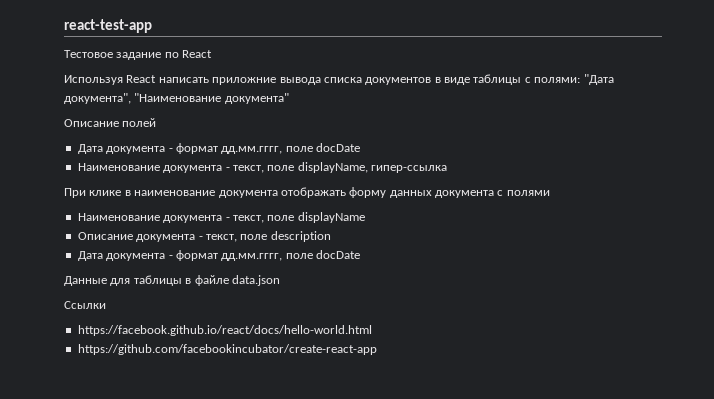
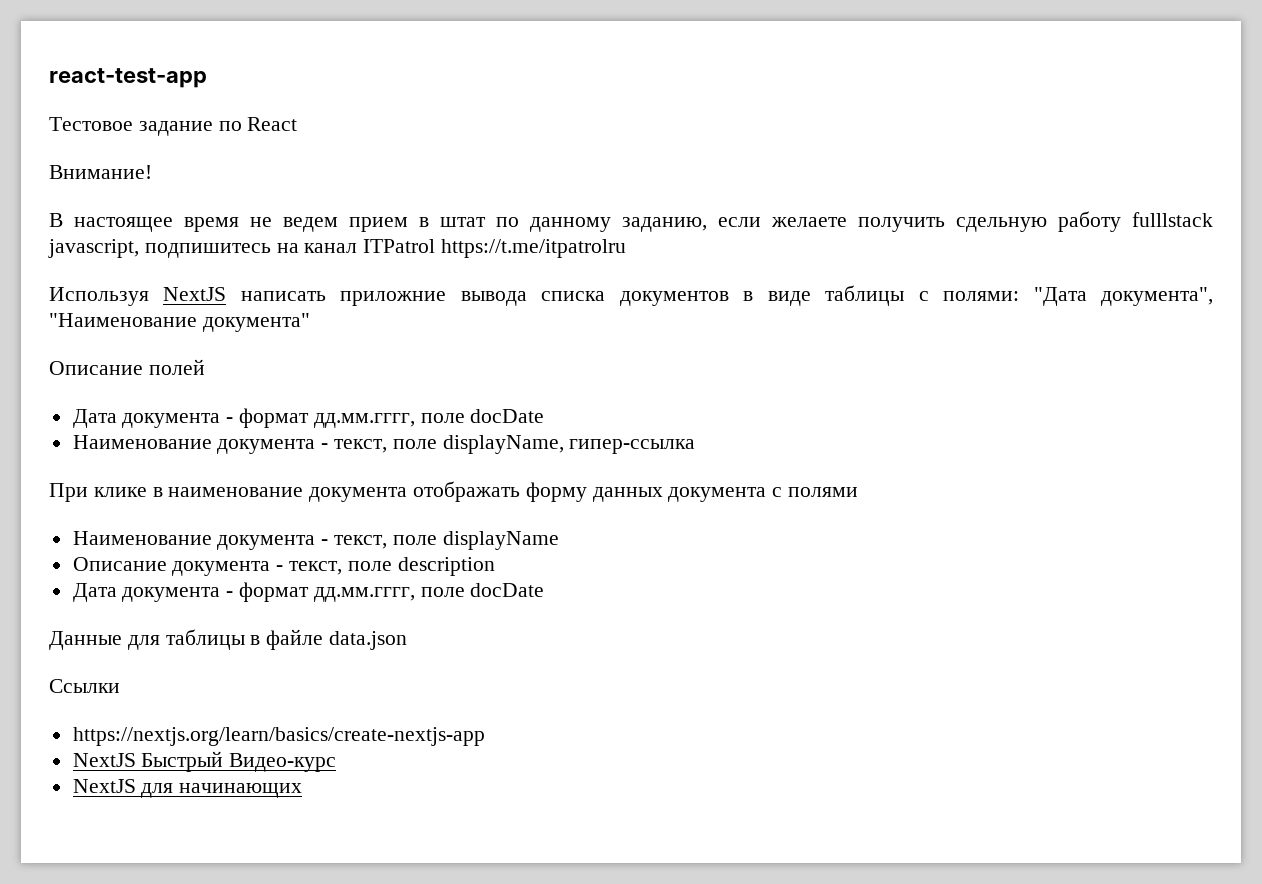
+ Внимание!
+ В настоящее время не ведем прием в штат по данному заданию, если желаете получить сдельную работу fulllstack javascript, подпишитесь на канал ITPatrol https://t.me/itpatrolru
- Используя React написать приложние вывода списка документов в виде таблицы с полями: "Дата документа", "Наименование документа"
+ Используя NextJS написать приложние вывода списка документов в виде таблицы с полями: "Дата документа", "Наименование документа"
- https://facebook.github.io/react/docs/hello-world.html
- https://github.com/facebookincubator/create-react-app
+ https://nextjs.org/learn/basics/create-nextjs-app
+ NextJS Быстрый Видео-курс
+ NextJS для начинающих

